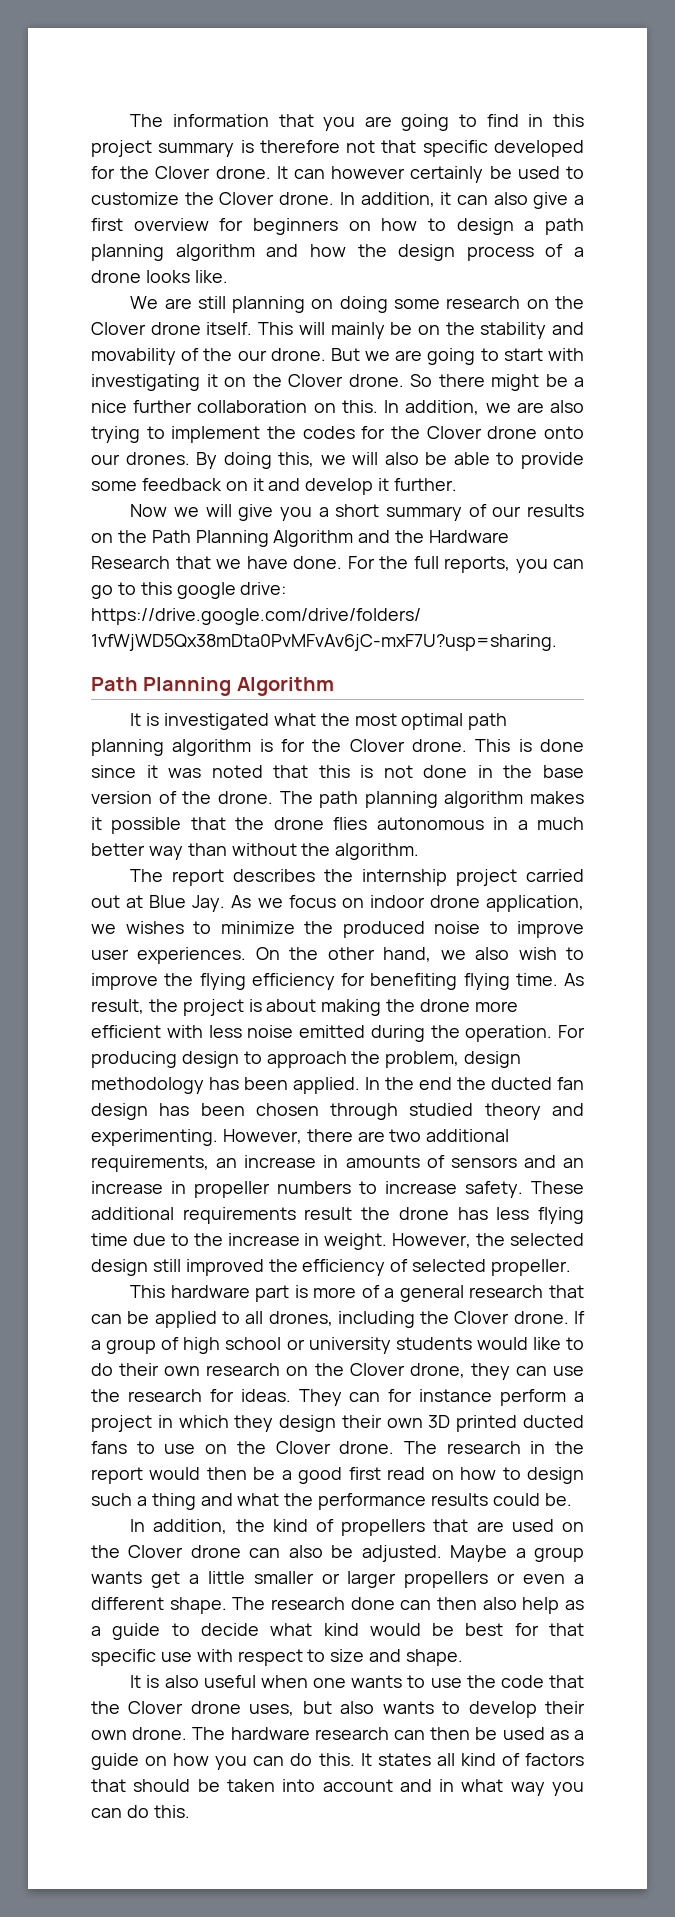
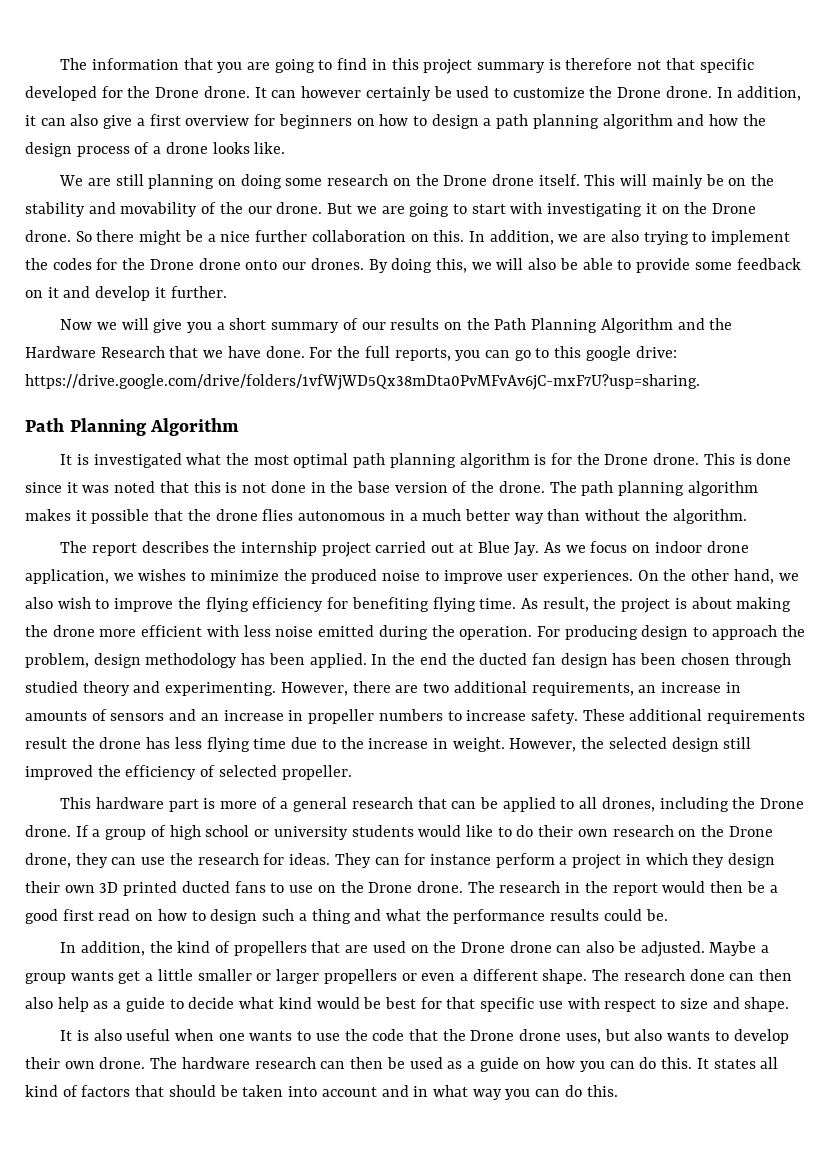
- The information that you are going to find in this project summary is therefore not that specific developed for the Clover drone.
+ The information that you are going to find in this project summary is therefore not that specific developed for the Drone drone.
- It can however certainly be used to customize the Clover drone.
+ It can however certainly be used to customize the Drone drone.
- We are still planning on doing some research on the Clover drone itself.
+ We are still planning on doing some research on the Drone drone itself.
- But we are going to start with investigating it on the Clover drone.
+ But we are going to start with investigating it on the Drone drone.
- In addition, we are also trying to implement the codes for the Clover drone onto our drones.
+ In addition, we are also trying to implement the codes for the Drone drone onto our drones.
- It is investigated what the most optimal path planning algorithm is for the Clover drone.
+ It is investigated what the most optimal path planning algorithm is for the Drone drone.
- This hardware part is more of a general research that can be applied to all drones, including the Clover drone.
+ This hardware part is more of a general research that can be applied to all drones, including the Drone drone.
- If a group of high school or university students would like to do their own research on the Clover drone, they can use the research for ideas.
+ If a group of high school or university students would like to do their own research on the Drone drone, they can use the research for ideas.
- They can for instance perform a project in which they design their own 3D printed ducted fans to use on the Clover drone.
+ They can for instance perform a project in which they design their own 3D printed ducted fans to use on the Drone drone.
- In addition, the kind of propellers that are used on the Clover drone can also be adjusted.
+ In addition, the kind of propellers that are used on the Drone drone can also be adjusted.
- It is also useful when one wants to use the code that the Clover drone uses, but also wants to develop their own drone.
+ It is also useful when one wants to use the code that the Drone drone uses, but also wants to develop their own drone.

